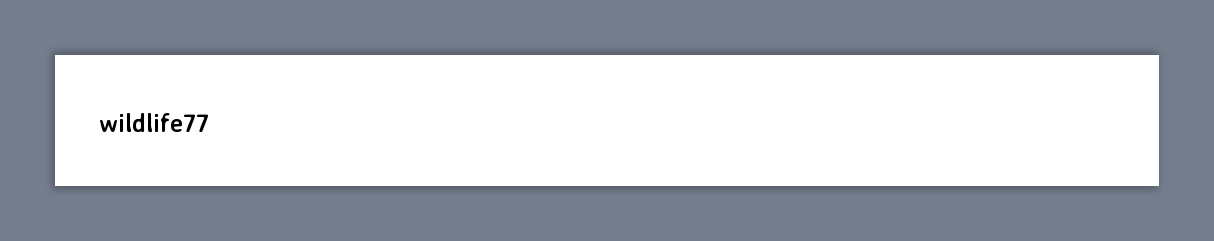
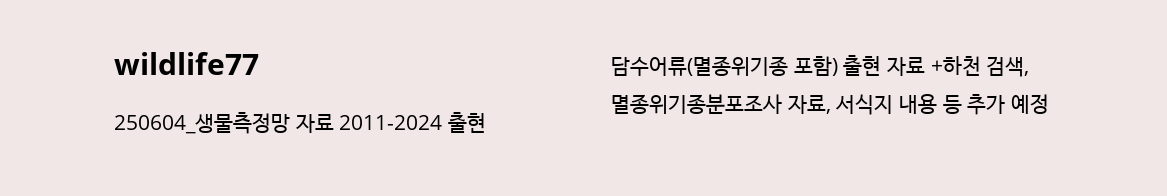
+ 250604_생물측정망 자료 2011-2024 출현 담수어류(멸종위기종 포함) 출현 자료 +하천 검색, 멸종위기종분포조사 자료, 서식지 내용 등 추가 예정

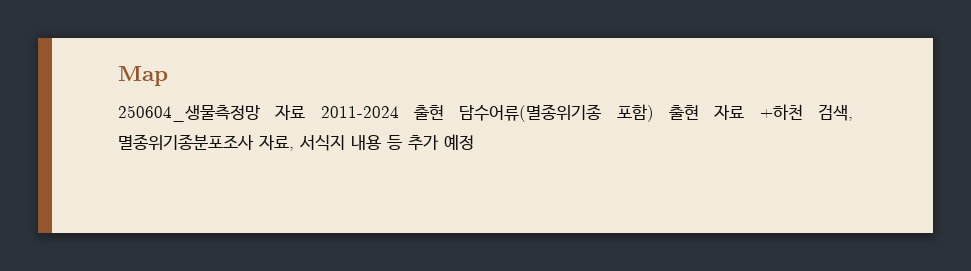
- wildlife77
+ Map

